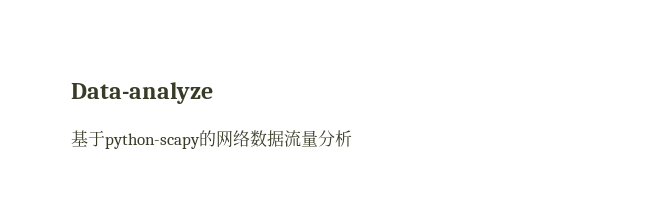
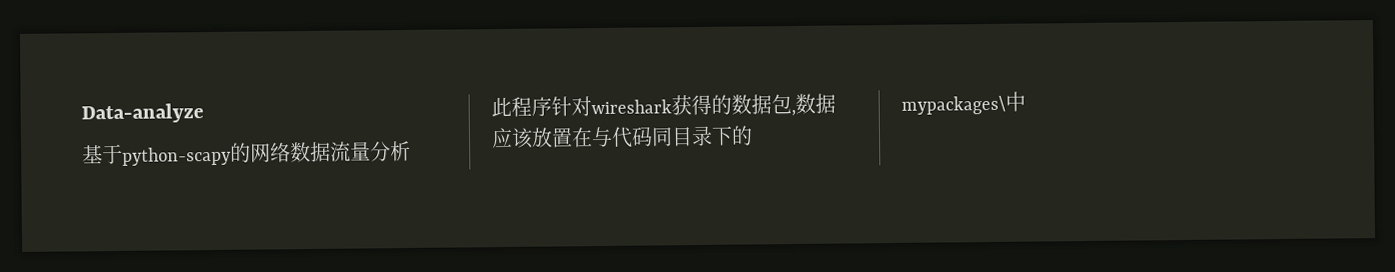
+ 此程序针对wireshark获得的数据包,数据应该放置在与代码同目录下的mypackages\中

